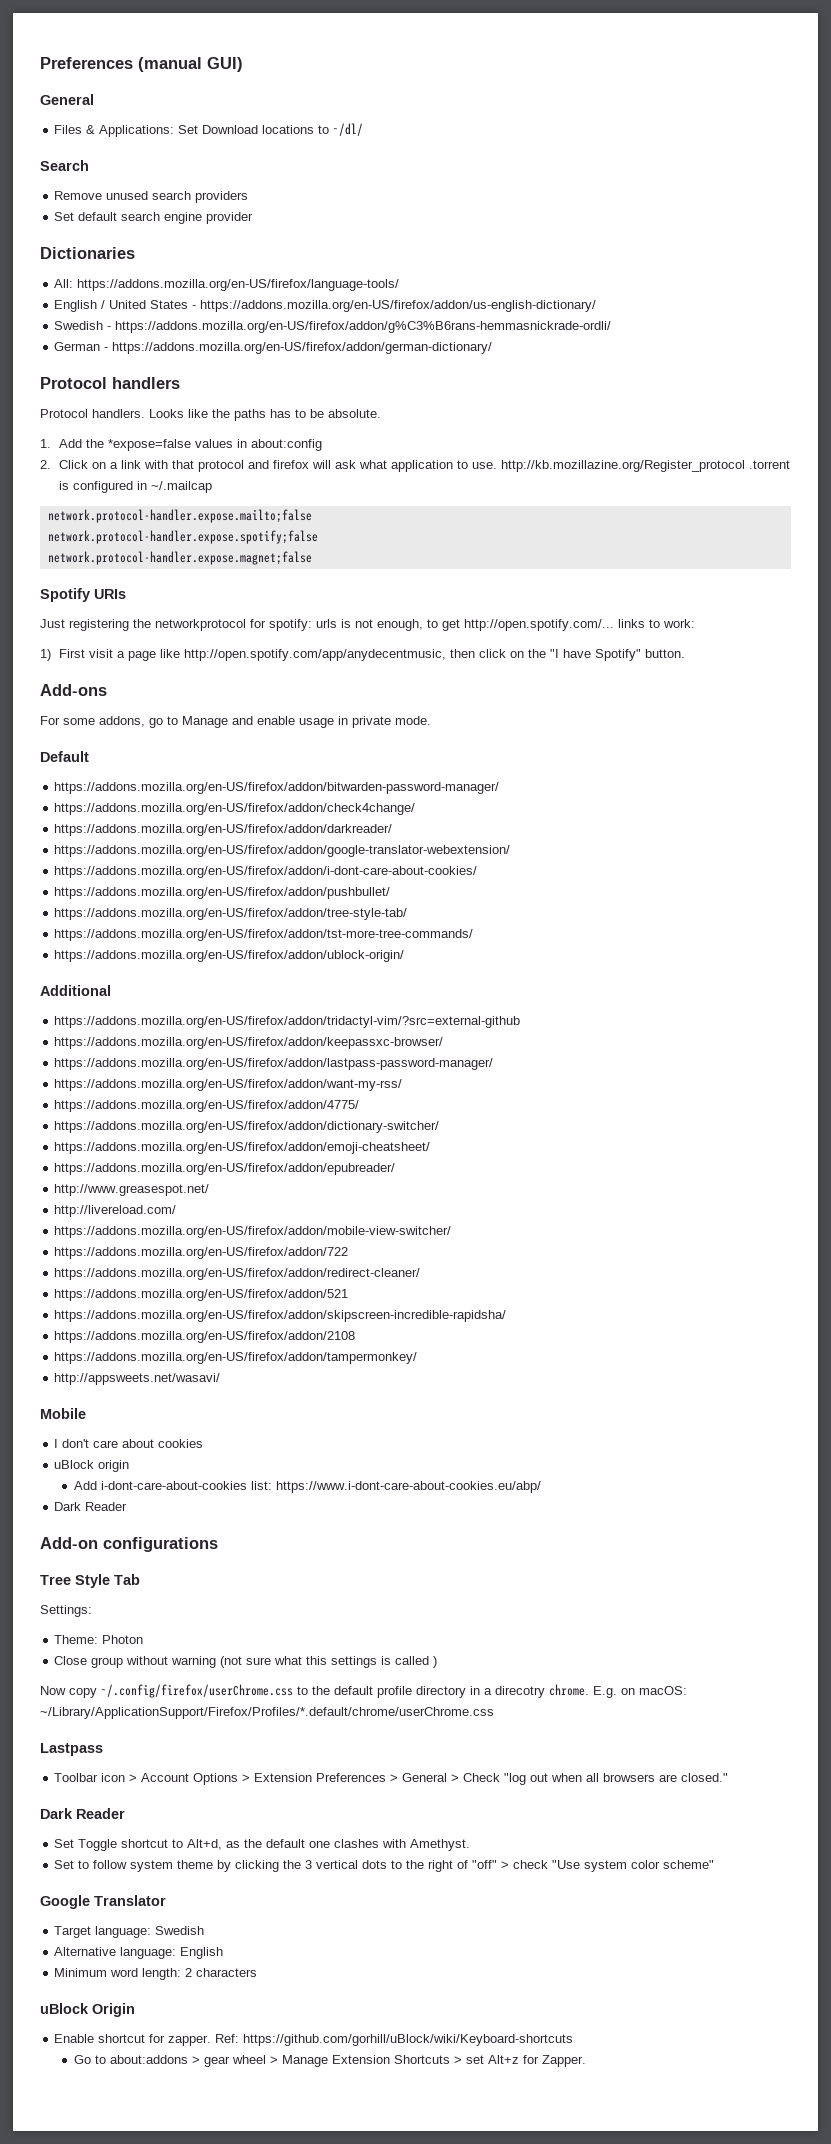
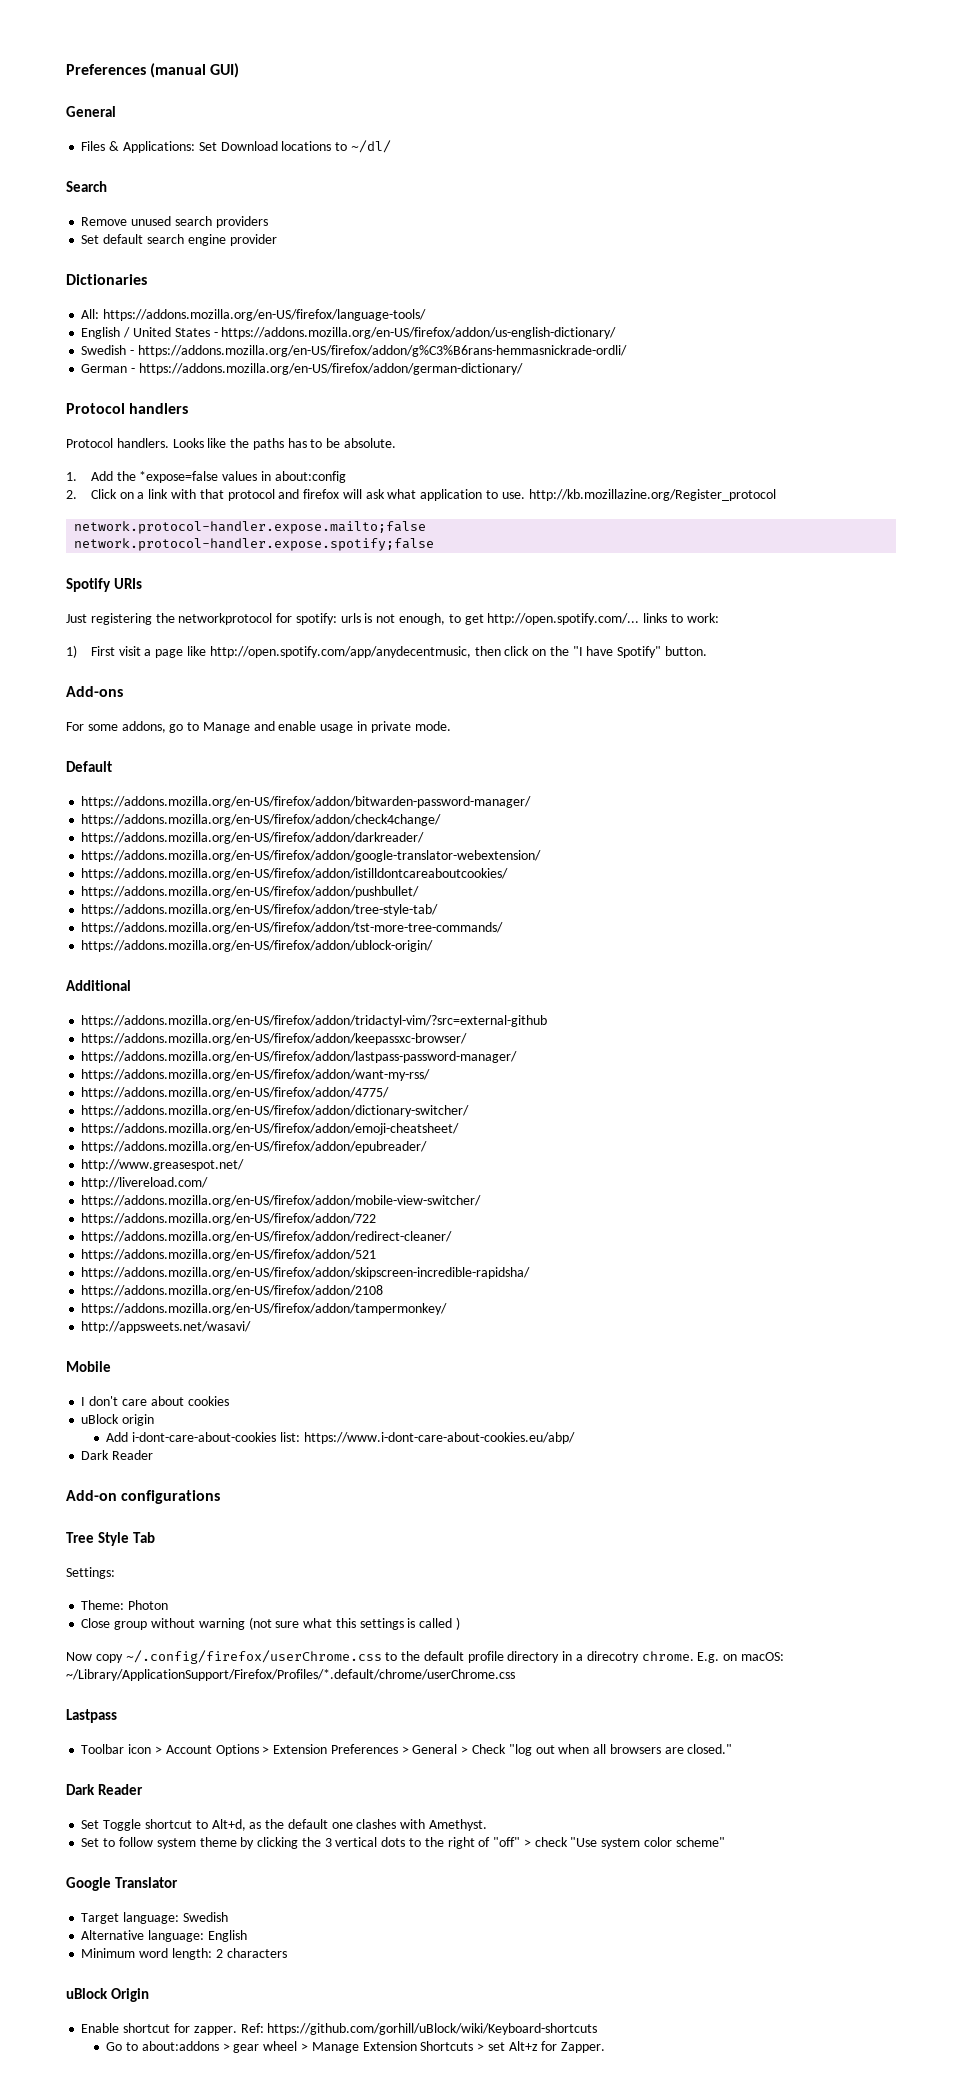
- 2. Click on a link with that protocol and firefox will ask what application to use. http://kb.mozillazine.org/Register_protocol .torrent is configured in ~/.mailcap
+ 2. Click on a link with that protocol and firefox will ask what application to use. http://kb.mozillazine.org/Register_protocol
- network.protocol-handler.expose.magnet;false
- https://addons.mozilla.org/en-US/firefox/addon/i-dont-care-about-cookies/
+ https://addons.mozilla.org/en-US/firefox/addon/istilldontcareaboutcookies/

